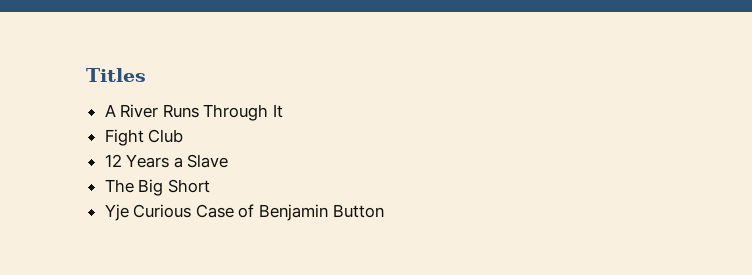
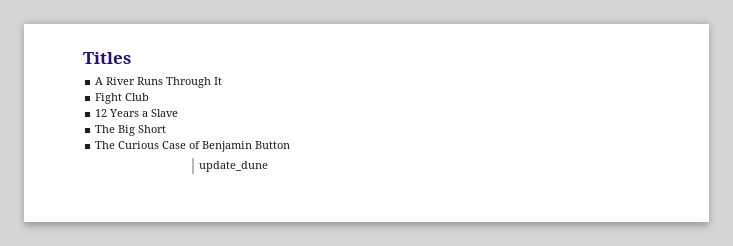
- Yje Curious Case of Benjamin Button
+ The Curious Case of Benjamin Button
+ update_dune

